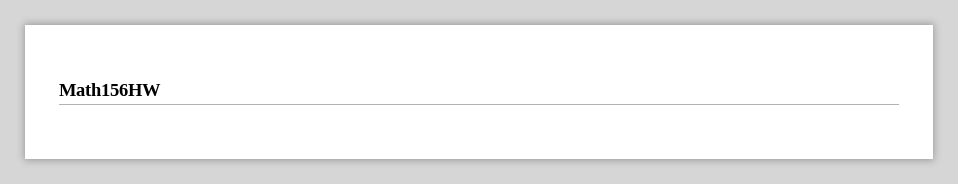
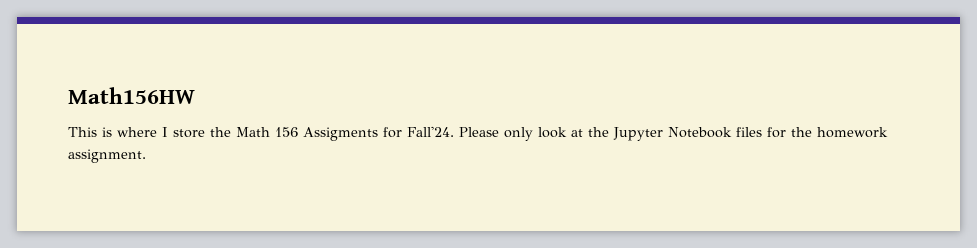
+ This is where I store the Math 156 Assigments for Fall'24. Please only look at the Jupyter Notebook files for the homework assignment.

